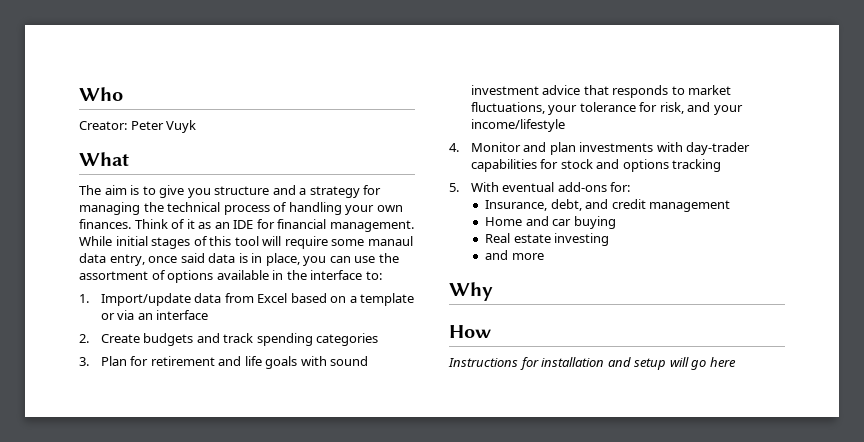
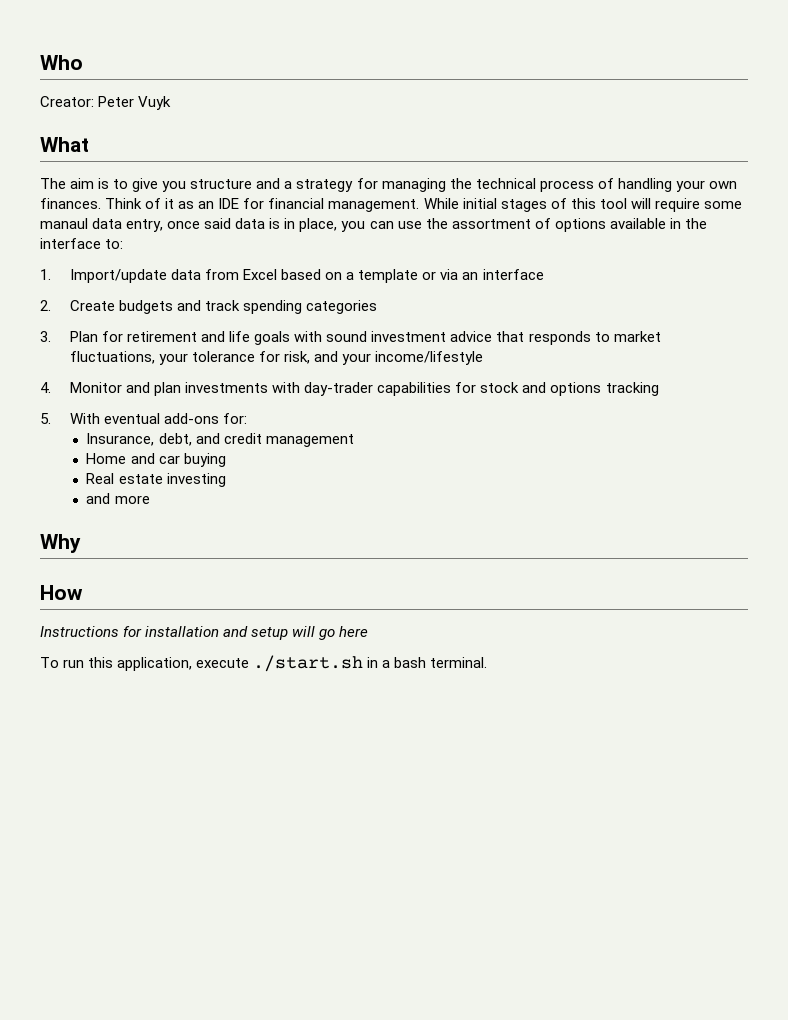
+ To run this application, execute ./start.sh in a bash terminal.

